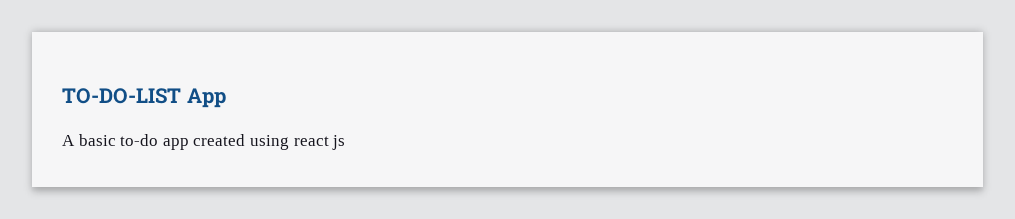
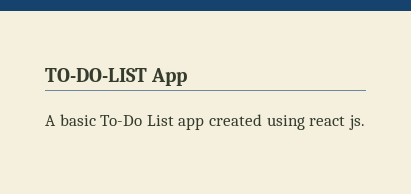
- A basic to-do app created using react js
+ A basic To-Do List app created using react js.

